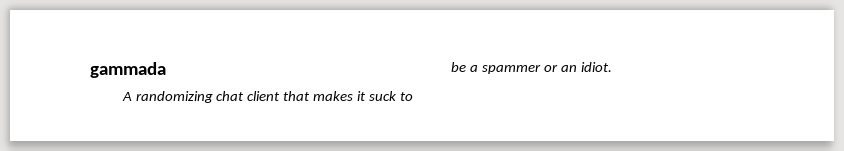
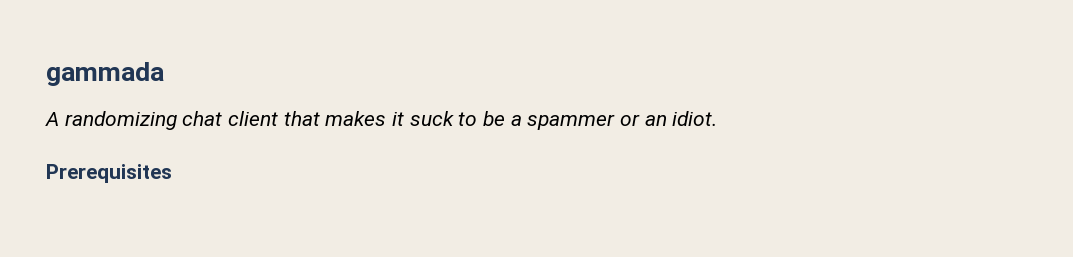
+ Prerequisites

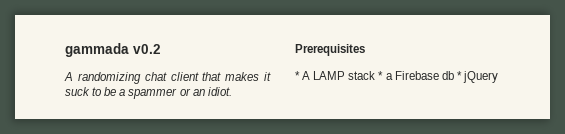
- gammada
+ gammada v0.2
+ * A LAMP stack * a Firebase db * jQuery

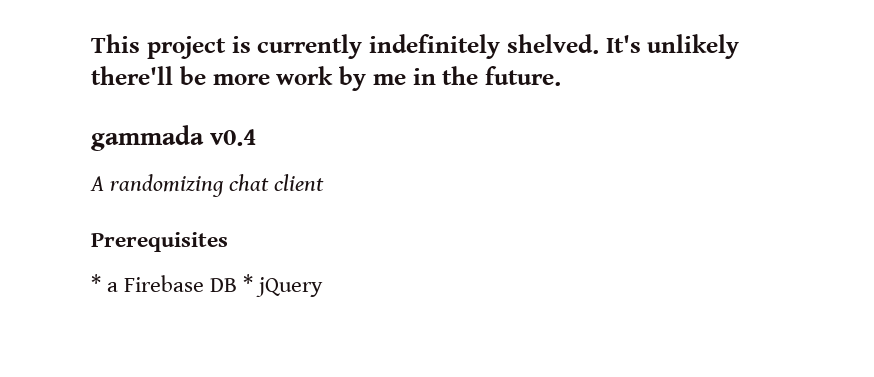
- gammada v0.2
- A randomizing chat client that makes it suck to be a spammer or an idiot.
+ This project is currently indefinitely shelved. It's unlikely there'll be more work by me in the future.
+ gammada v0.4
+ A randomizing chat client
  Prerequisites
- * A LAMP stack * a Firebase db * jQuery
+ * a Firebase DB * jQuery

